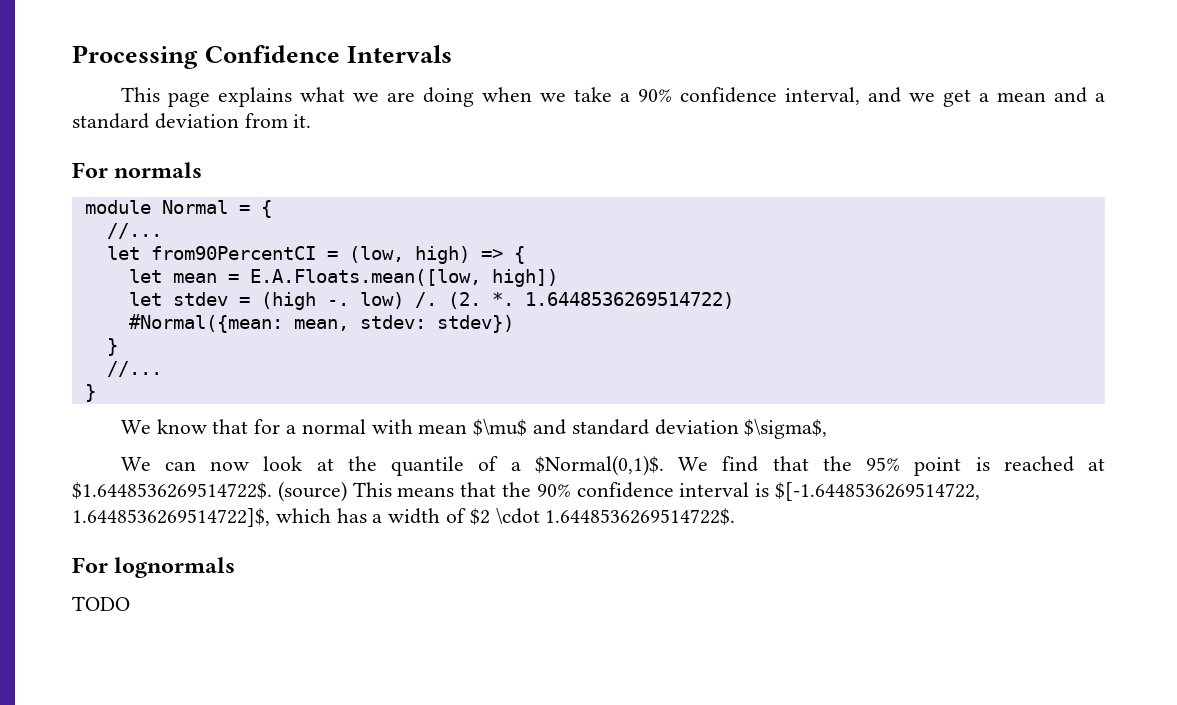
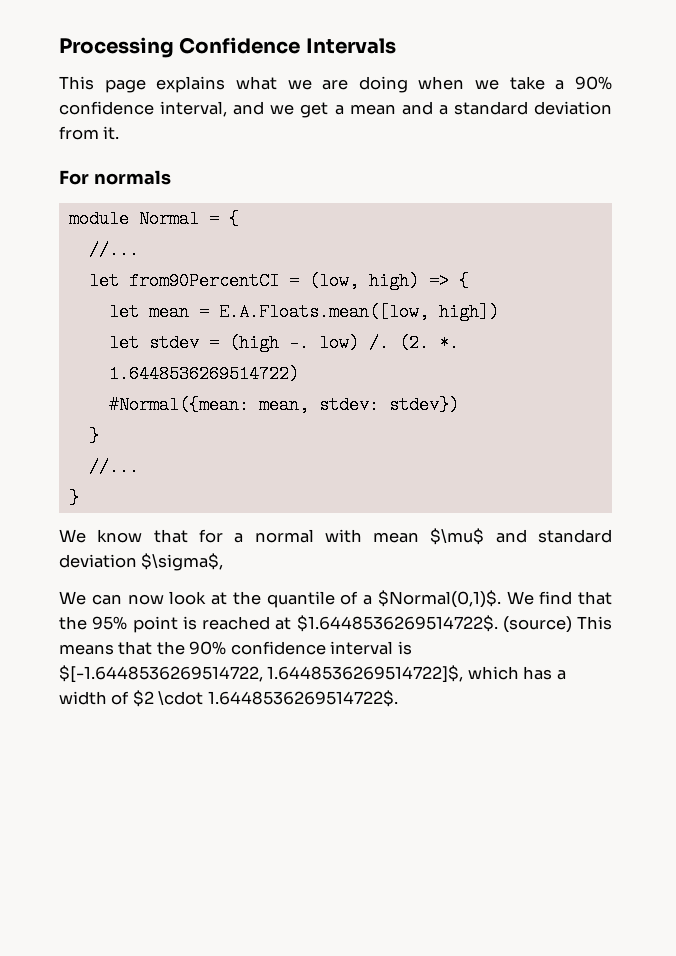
- For lognormals
- TODO

